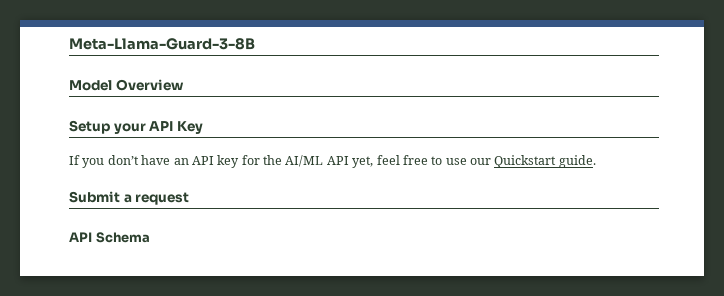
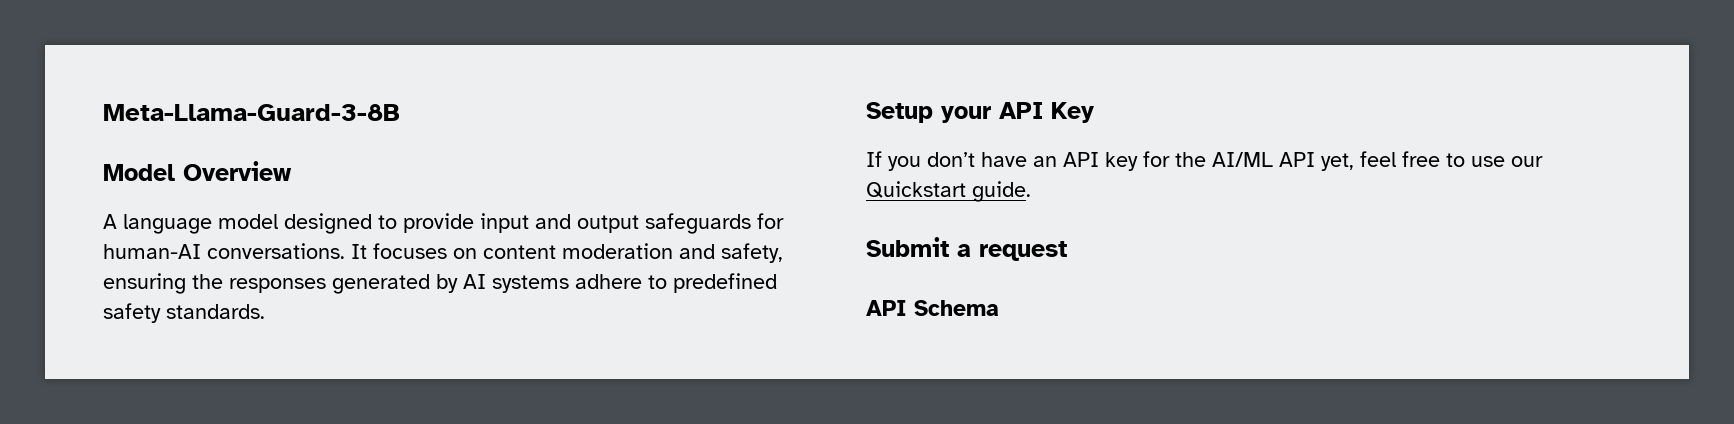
+ A language model designed to provide input and output safeguards for human-AI conversations. It focuses on content moderation and safety, ensuring the responses generated by AI systems adhere to predefined safety standards.

